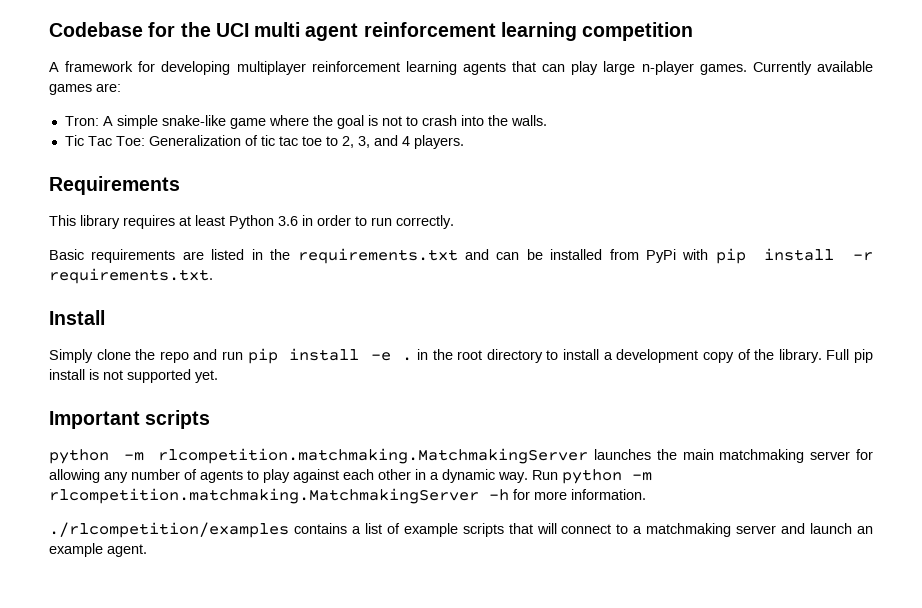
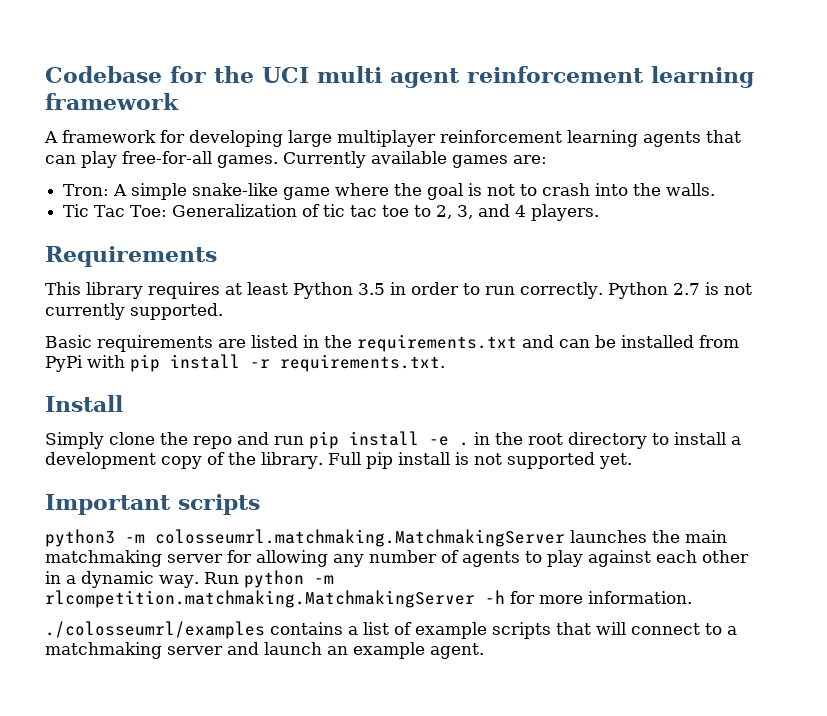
- Codebase for the UCI multi agent reinforcement learning competition
+ Codebase for the UCI multi agent reinforcement learning framework
- A framework for developing multiplayer reinforcement learning agents that can play large n-player games.
+ A framework for developing large multiplayer reinforcement learning agents that can play free-for-all games.
- This library requires at least Python 3.6 in order to run correctly.
+ This library requires at least Python 3.5 in order to run correctly. Python 2.7 is not currently supported.
- python -m rlcompetition.matchmaking.MatchmakingServer launches the main matchmaking server for allowing any number of agents to play against each other in a dynamic way.
+ python3 -m colosseumrl.matchmaking.MatchmakingServer launches the main matchmaking server for allowing any number of agents to play against each other in a dynamic way.
- ./rlcompetition/examples contains a list of example scripts that will connect to a matchmaking server and launch an example agent.
+ ./colosseumrl/examples contains a list of example scripts that will connect to a matchmaking server and launch an example agent.

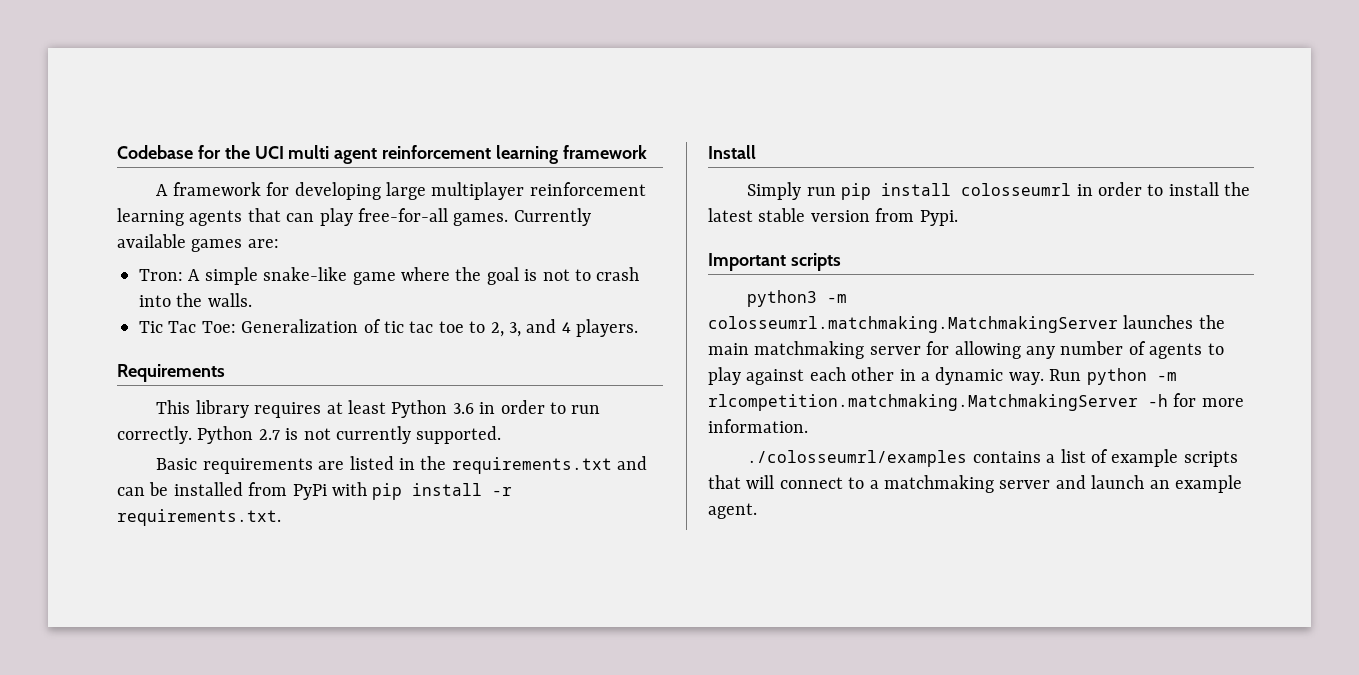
- This library requires at least Python 3.5 in order to run correctly.
+ This library requires at least Python 3.6 in order to run correctly.
- Simply clone the repo and run pip install -e . in the root directory to install a development copy of the library. Full pip install is not supported yet.
+ Simply run pip install colosseumrl in order to install the latest stable version from Pypi.

